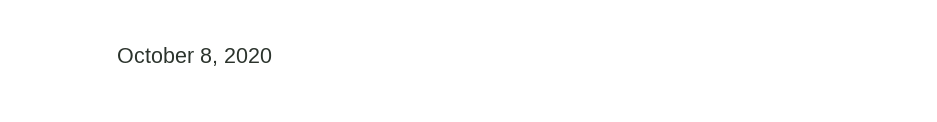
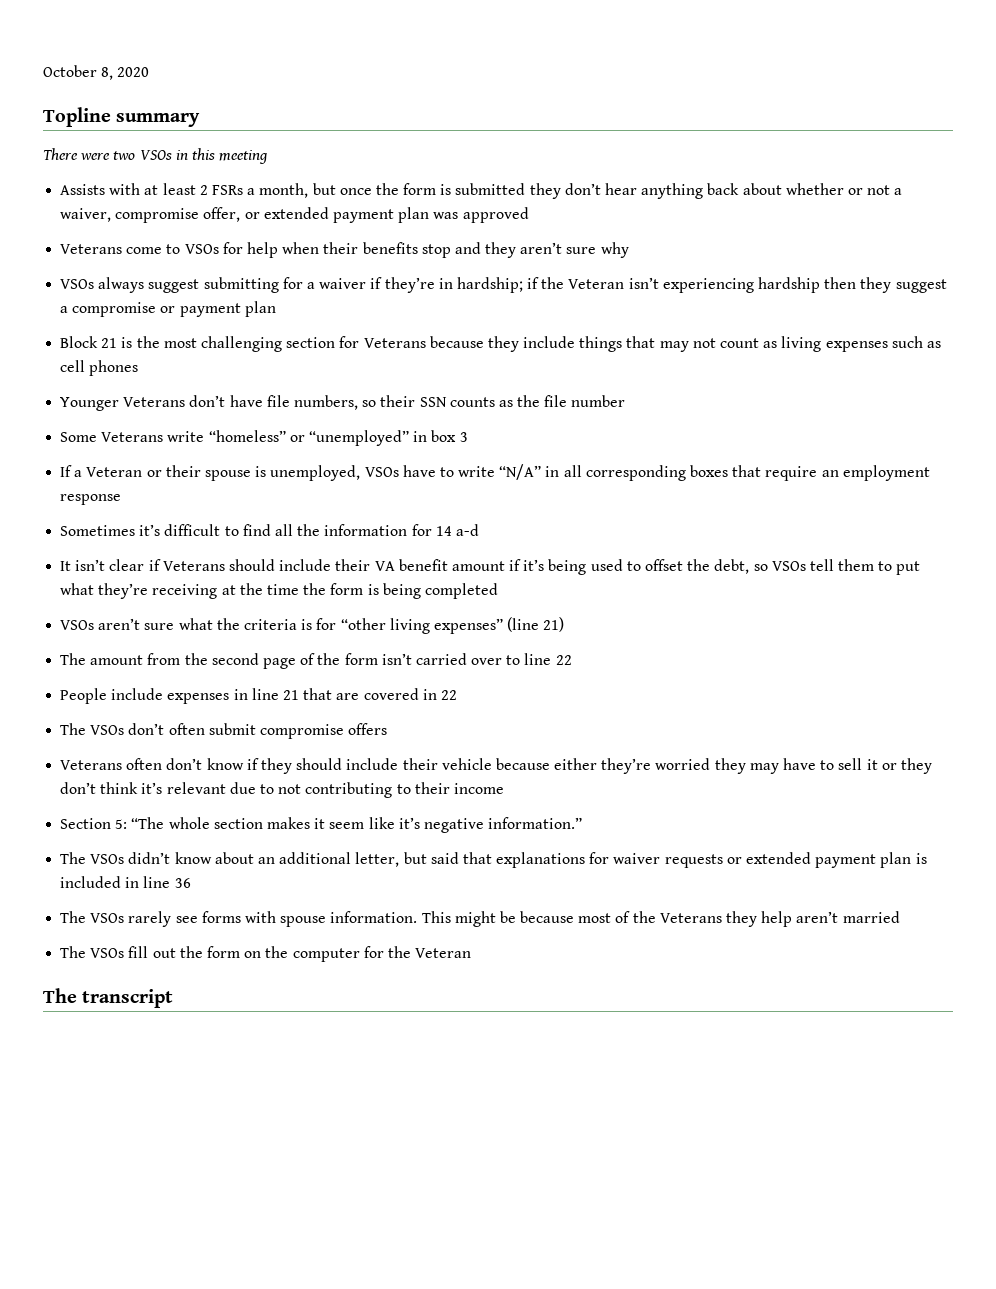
+ Topline summary
+ There were two VSOs in this meeting
+ Assists with at least 2 FSRs a month, but once the form is submitted they don’t hear anything back about whether or not a waiver, compromise offer, or extended payment plan was approved
+ Veterans come to VSOs for help when their benefits stop and they aren’t sure why
+ VSOs always suggest submitting for a waiver if they’re in hardship; if the Veteran isn’t experiencing hardship then they suggest a compromise or payment plan
+ Block 21 is the most challenging section for Veterans because they include things that may not count as living expenses such as cell phones
+ Younger Veterans don’t have file numbers, so their SSN counts as the file number
+ Some Veterans write “homeless” or “unemployed” in box 3
+ If a Veteran or their spouse is unemployed, VSOs have to write “N/A” in all corresponding boxes that require an employment response
+ Sometimes it’s difficult to find all the information for 14 a-d
+ It isn’t clear if Veterans should include their VA benefit amount if it’s being used to offset the debt, so VSOs tell them to put what they’re receiving at the time the form is being completed
+ VSOs aren’t sure what the criteria is for “other living expenses” (line 21)
+ The amount from the second page of the form isn’t carried over to line 22
+ People include expenses in line 21 that are covered in 22
+ The VSOs don’t often submit compromise offers
+ Veterans often don’t know if they should include their vehicle because either they’re worried they may have to sell it or they don’t think it’s relevant due to not contributing to their income
+ Section 5: “The whole section makes it seem like it’s negative information.”
+ The VSOs didn’t know about an additional letter, but said that explanations for waiver requests or extended payment plan is included in line 36
+ The VSOs rarely see forms with spouse information. This might be because most of the Veterans they help aren’t married
+ The VSOs fill out the form on the computer for the Veteran
+ The transcript

